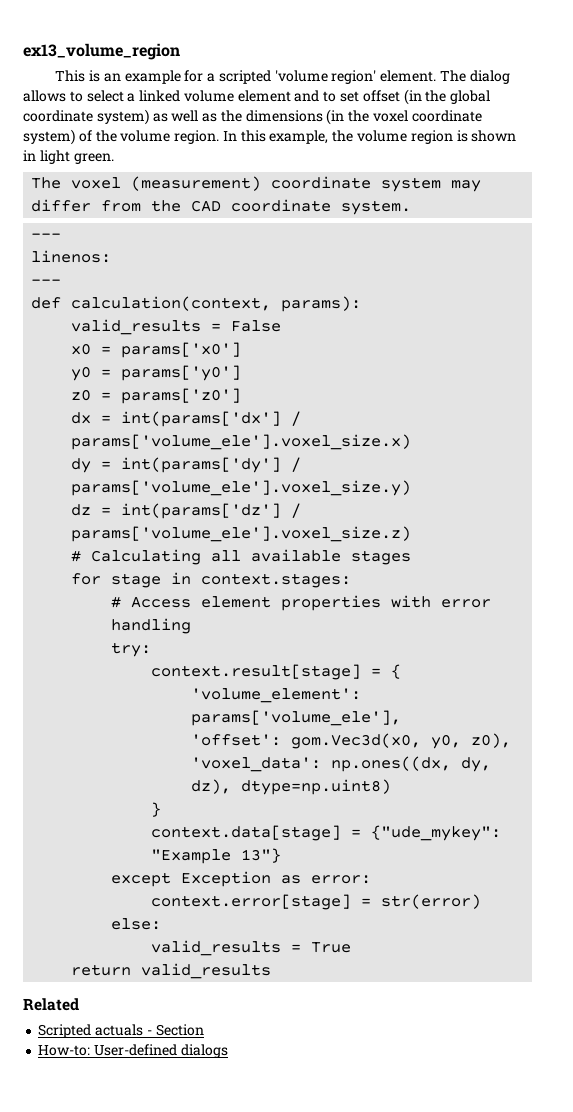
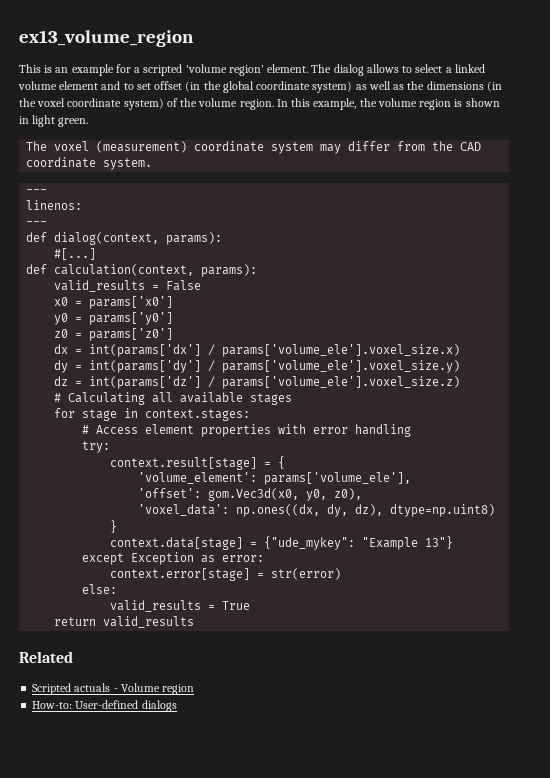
+ def dialog(context, params):
+ #[...]
- Scripted actuals - Section
+ Scripted actuals - Volume region

